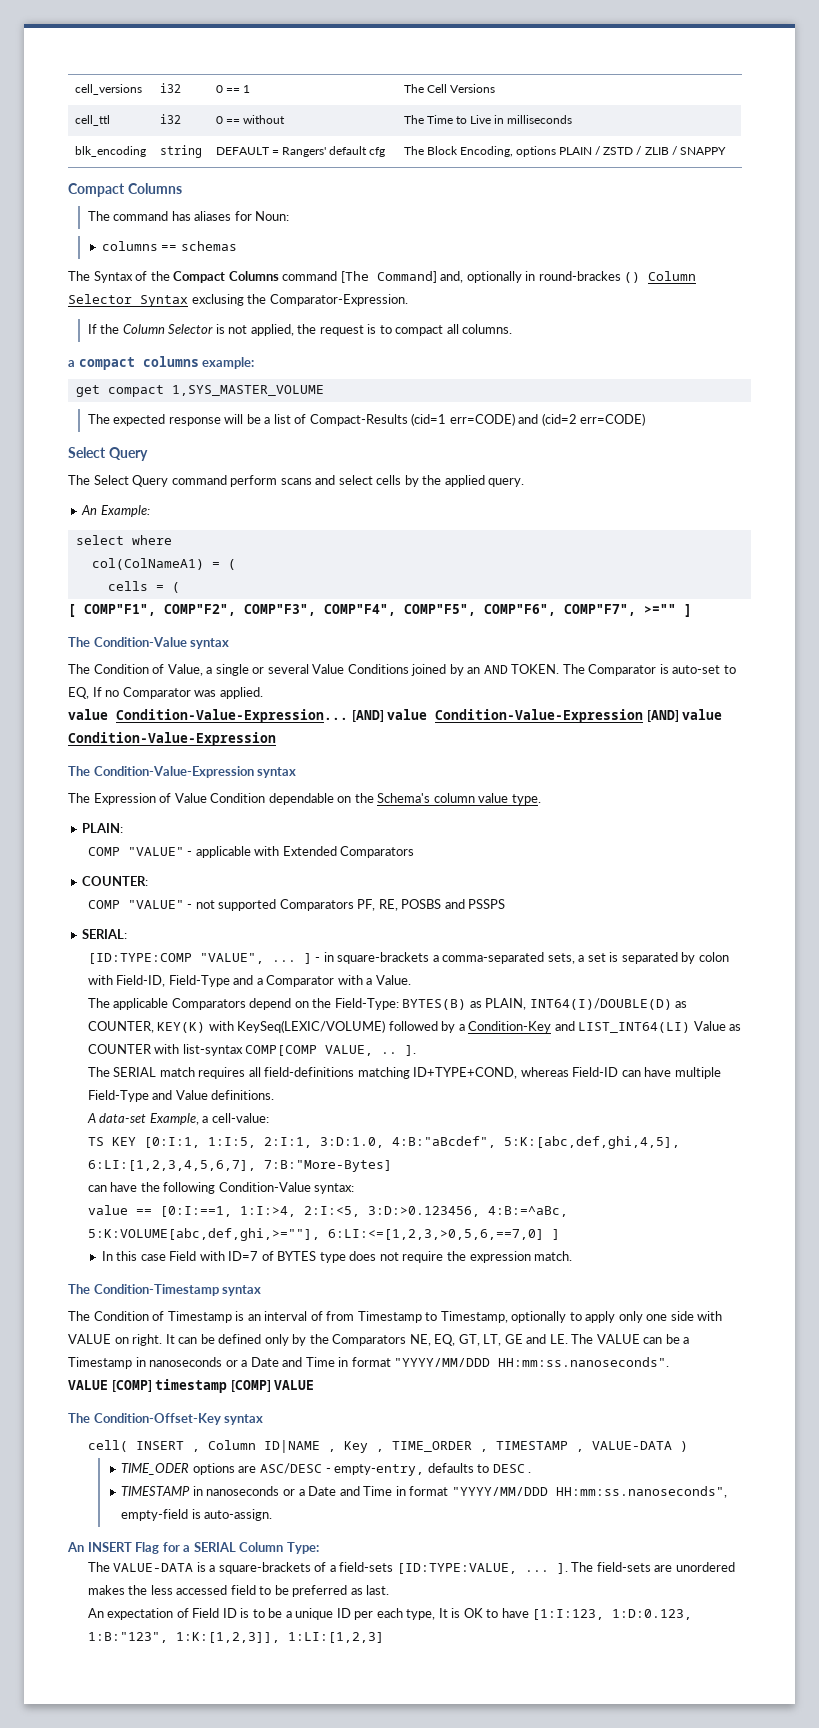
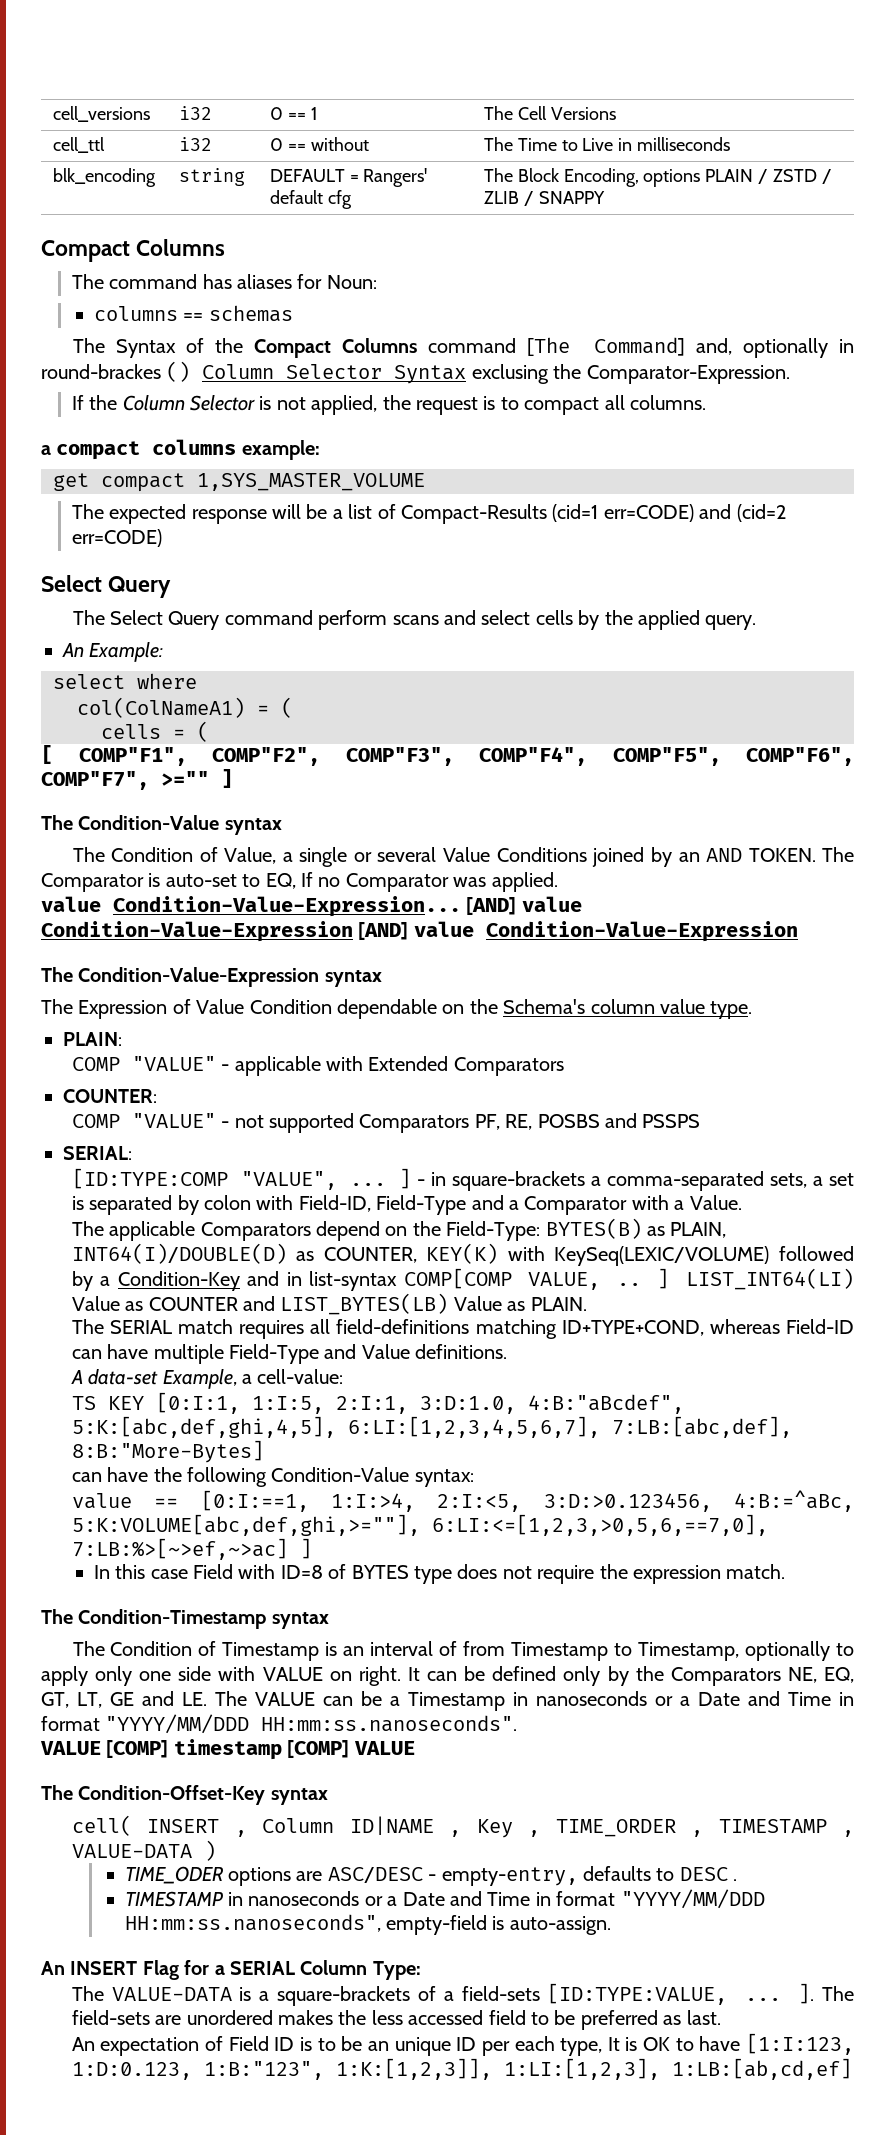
- The applicable Comparators depend on the Field-Type: BYTES(B) as PLAIN, INT64(I)/DOUBLE(D) as COUNTER, KEY(K) with KeySeq(LEXIC/VOLUME) followed by a Condition-Key and LIST_INT64(LI) Value as COUNTER with list-syntax COMP[COMP VALUE, .. ].
+ The applicable Comparators depend on the Field-Type: BYTES(B) as PLAIN, INT64(I)/DOUBLE(D) as COUNTER, KEY(K) with KeySeq(LEXIC/VOLUME) followed by a Condition-Key and in list-syntax COMP[COMP VALUE, .. ] LIST_INT64(LI) Value as COUNTER and LIST_BYTES(LB) Value as PLAIN.
- TS KEY [0:I:1, 1:I:5, 2:I:1, 3:D:1.0, 4:B:"aBcdef", 5:K:[abc,def,ghi,4,5], 6:LI:[1,2,3,4,5,6,7], 7:B:"More-Bytes]
+ TS KEY [0:I:1, 1:I:5, 2:I:1, 3:D:1.0, 4:B:"aBcdef", 5:K:[abc,def,ghi,4,5], 6:LI:[1,2,3,4,5,6,7], 7:LB:[abc,def], 8:B:"More-Bytes]
- value == [0:I:==1, 1:I:>4, 2:I:<5, 3:D:>0.123456, 4:B:=^aBc, 5:K:VOLUME[abc,def,ghi,>=""], 6:LI:<=[1,2,3,>0,5,6,==7,0] ]
+ value == [0:I:==1, 1:I:>4, 2:I:<5, 3:D:>0.123456, 4:B:=^aBc, 5:K:VOLUME[abc,def,ghi,>=""], 6:LI:<=[1,2,3,>0,5,6,==7,0], 7:LB:%>[~>ef,~>ac] ]
- In this case Field with ID=7 of BYTES type does not require the expression match.
+ In this case Field with ID=8 of BYTES type does not require the expression match.
- An expectation of Field ID is to be a unique ID per each type, It is OK to have [1:I:123, 1:D:0.123, 1:B:"123", 1:K:[1,2,3]], 1:LI:[1,2,3]
+ An expectation of Field ID is to be an unique ID per each type, It is OK to have [1:I:123, 1:D:0.123, 1:B:"123", 1:K:[1,2,3]], 1:LI:[1,2,3], 1:LB:[ab,cd,ef]

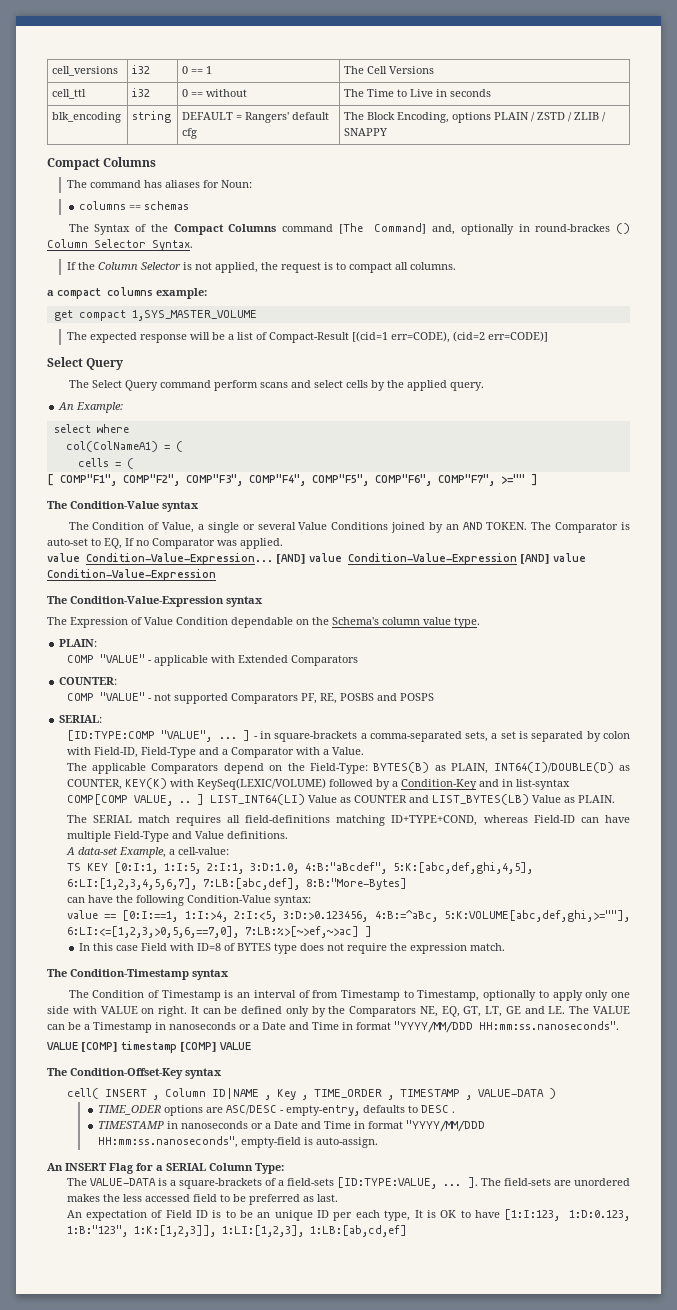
- cell_ttl | i32 | 0 == without | The Time to Live in milliseconds
+ cell_ttl | i32 | 0 == without | The Time to Live in seconds
- The Syntax of the Compact Columns command [The Command] and, optionally in round-brackes () Column Selector Syntax exclusing the Comparator-Expression.
+ The Syntax of the Compact Columns command [The Command] and, optionally in round-brackes () Column Selector Syntax.
- The expected response will be a list of Compact-Results (cid=1 err=CODE) and (cid=2 err=CODE)
+ The expected response will be a list of Compact-Result [(cid=1 err=CODE), (cid=2 err=CODE)]
- COMP "VALUE" - not supported Comparators PF, RE, POSBS and PSSPS
+ COMP "VALUE" - not supported Comparators PF, RE, POSBS and POSPS

